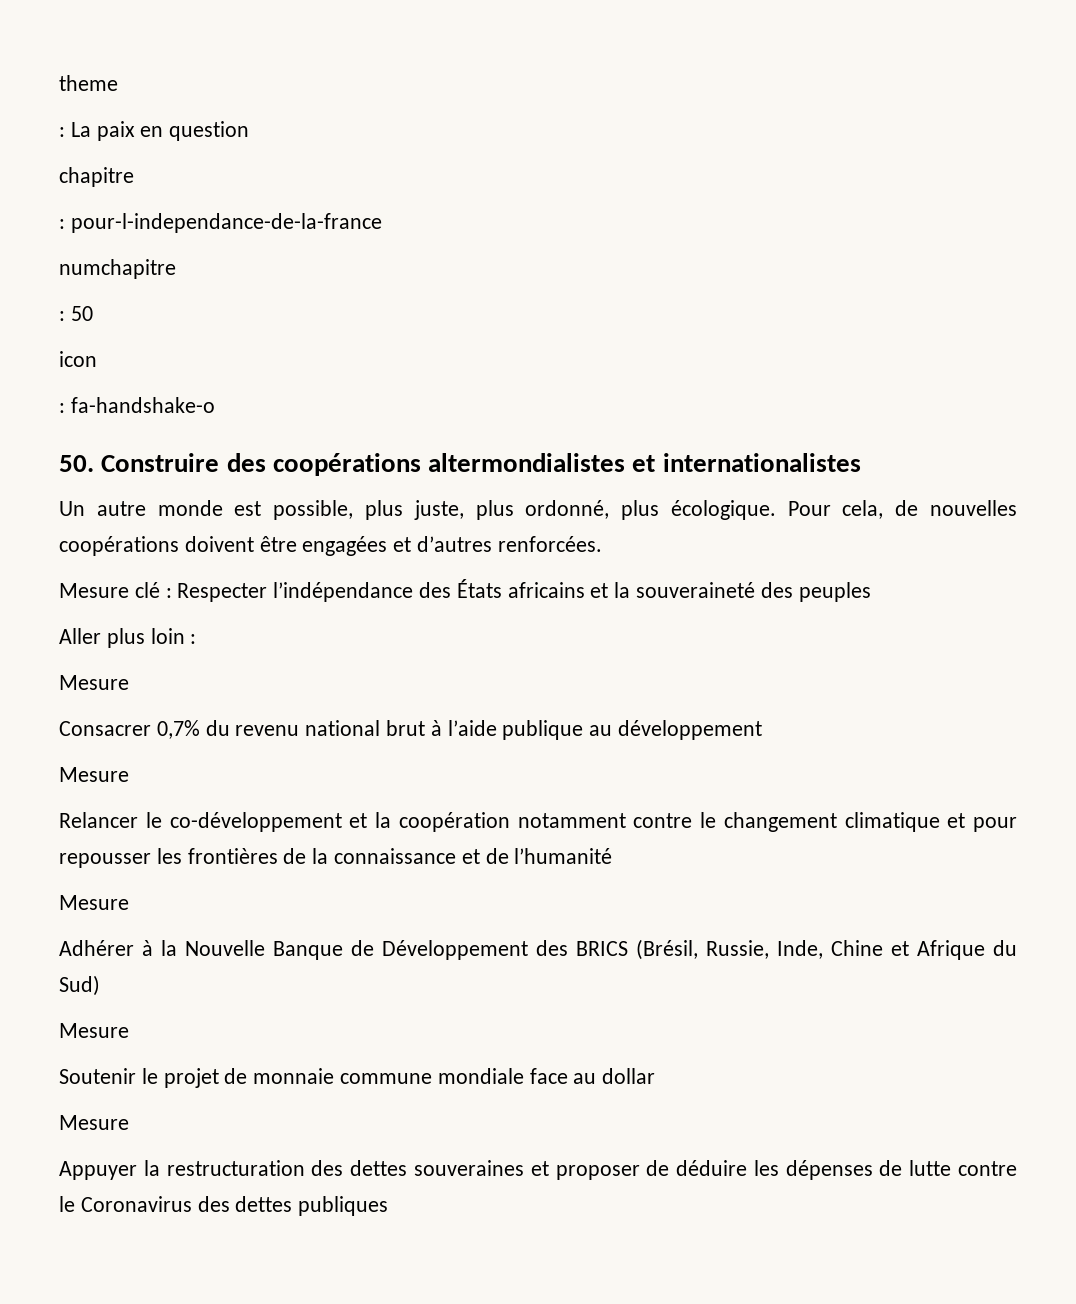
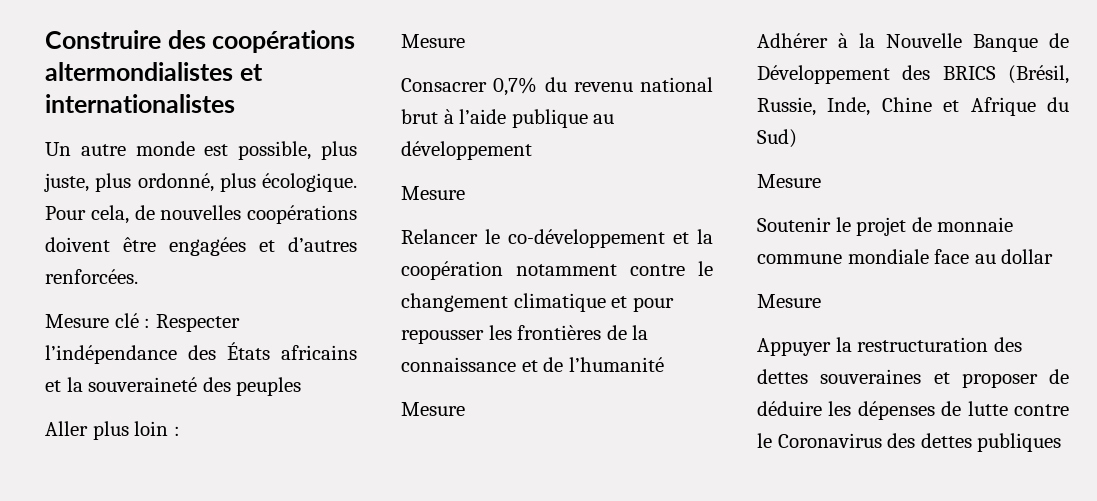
- theme
- : La paix en question
- chapitre
- : pour-l-independance-de-la-france
- numchapitre
- : 50
- icon
- : fa-handshake-o
- 50. Construire des coopérations altermondialistes et internationalistes
+ Construire des coopérations altermondialistes et internationalistes

